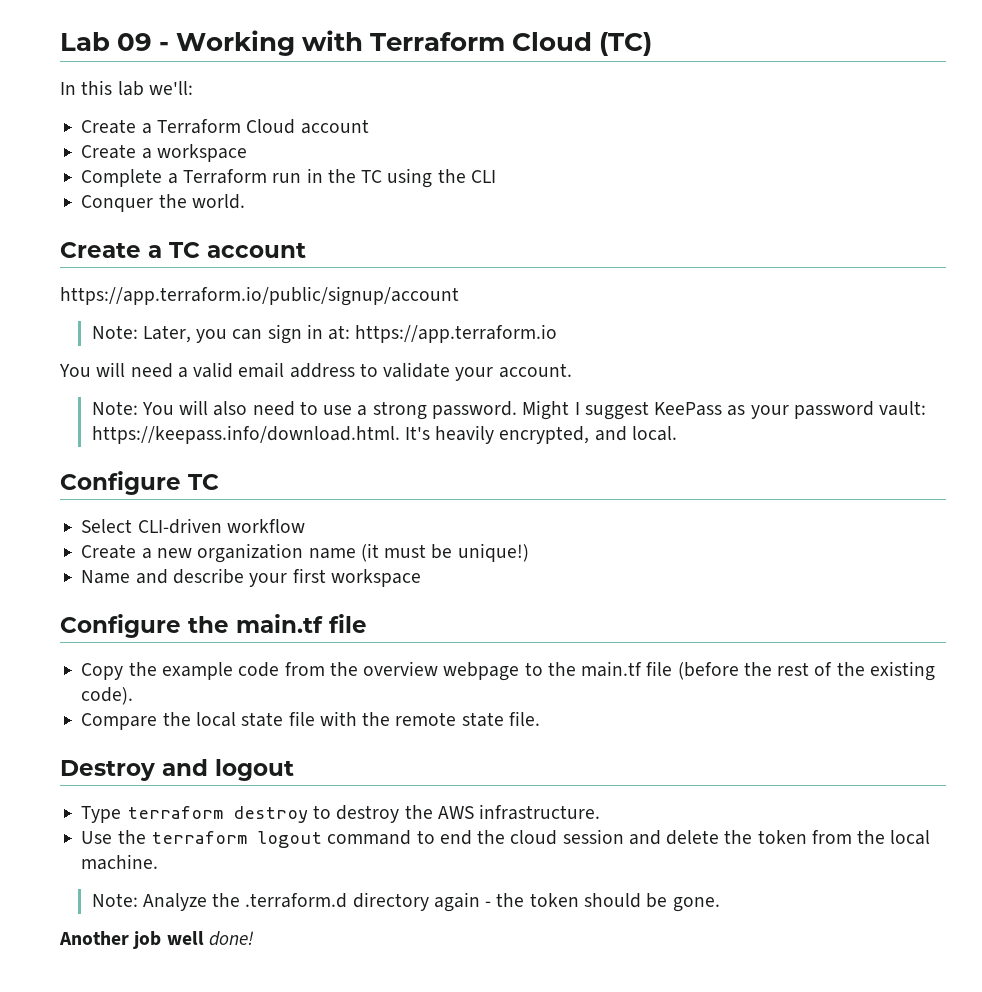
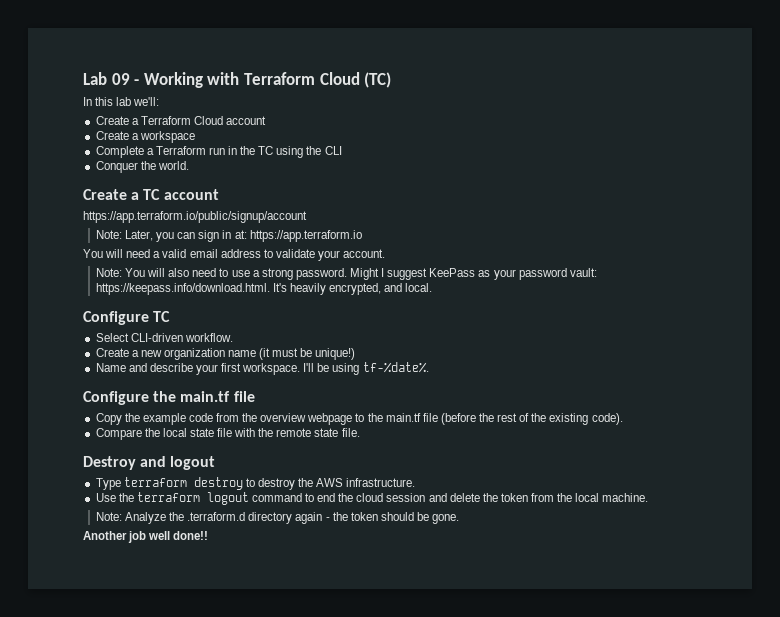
- Select CLI-driven workflow
+ Select CLI-driven workflow.
- Name and describe your first workspace
+ Name and describe your first workspace. I'll be using tf-%date%.
- Another job well done!
+ Another job well done!!

